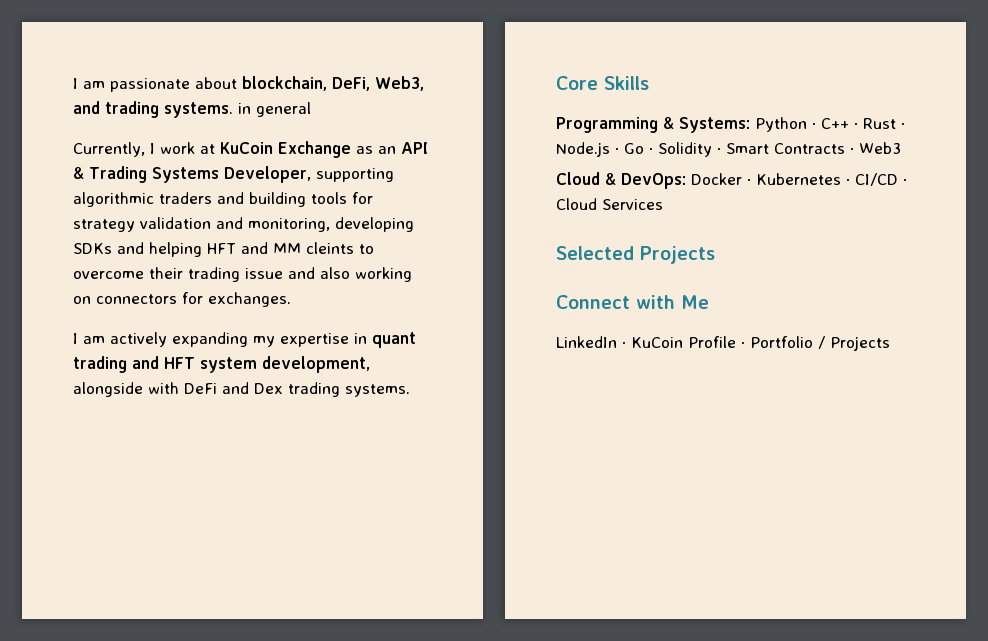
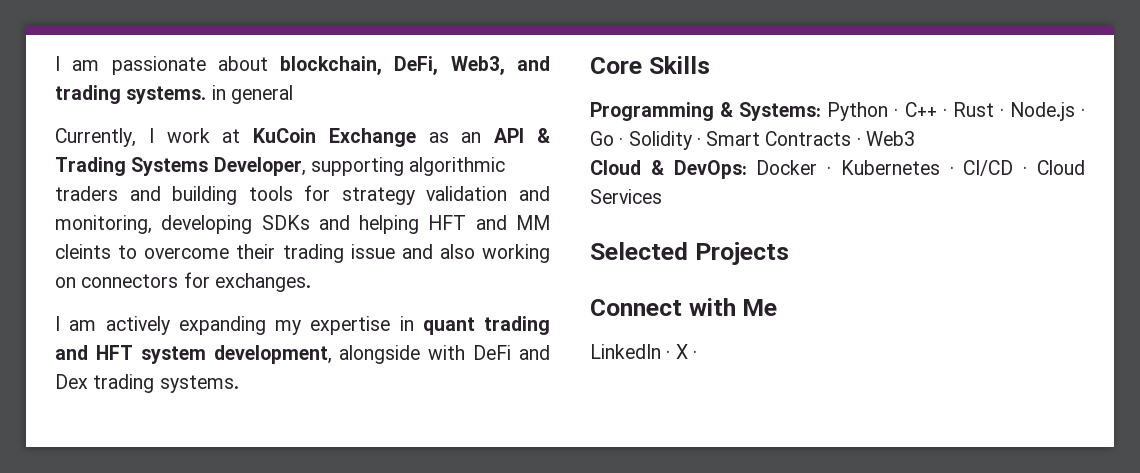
- LinkedIn · KuCoin Profile · Portfolio / Projects
+ LinkedIn · X ·

